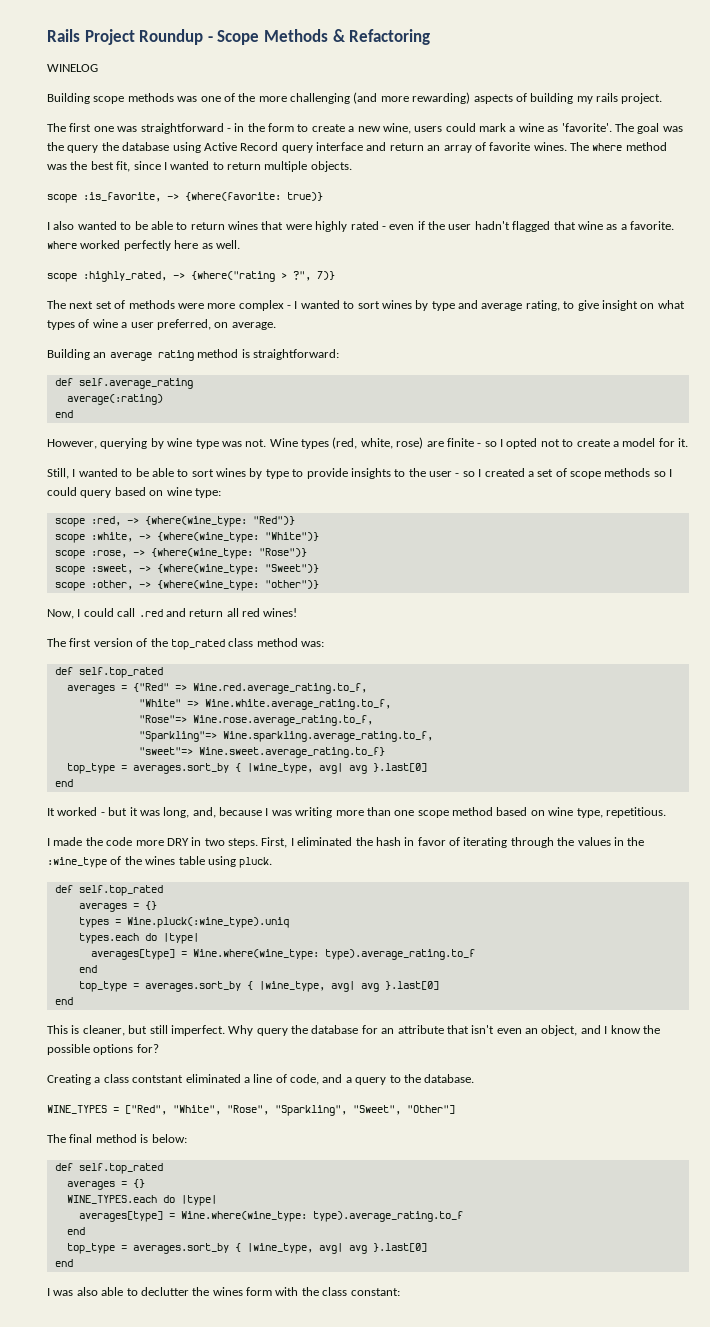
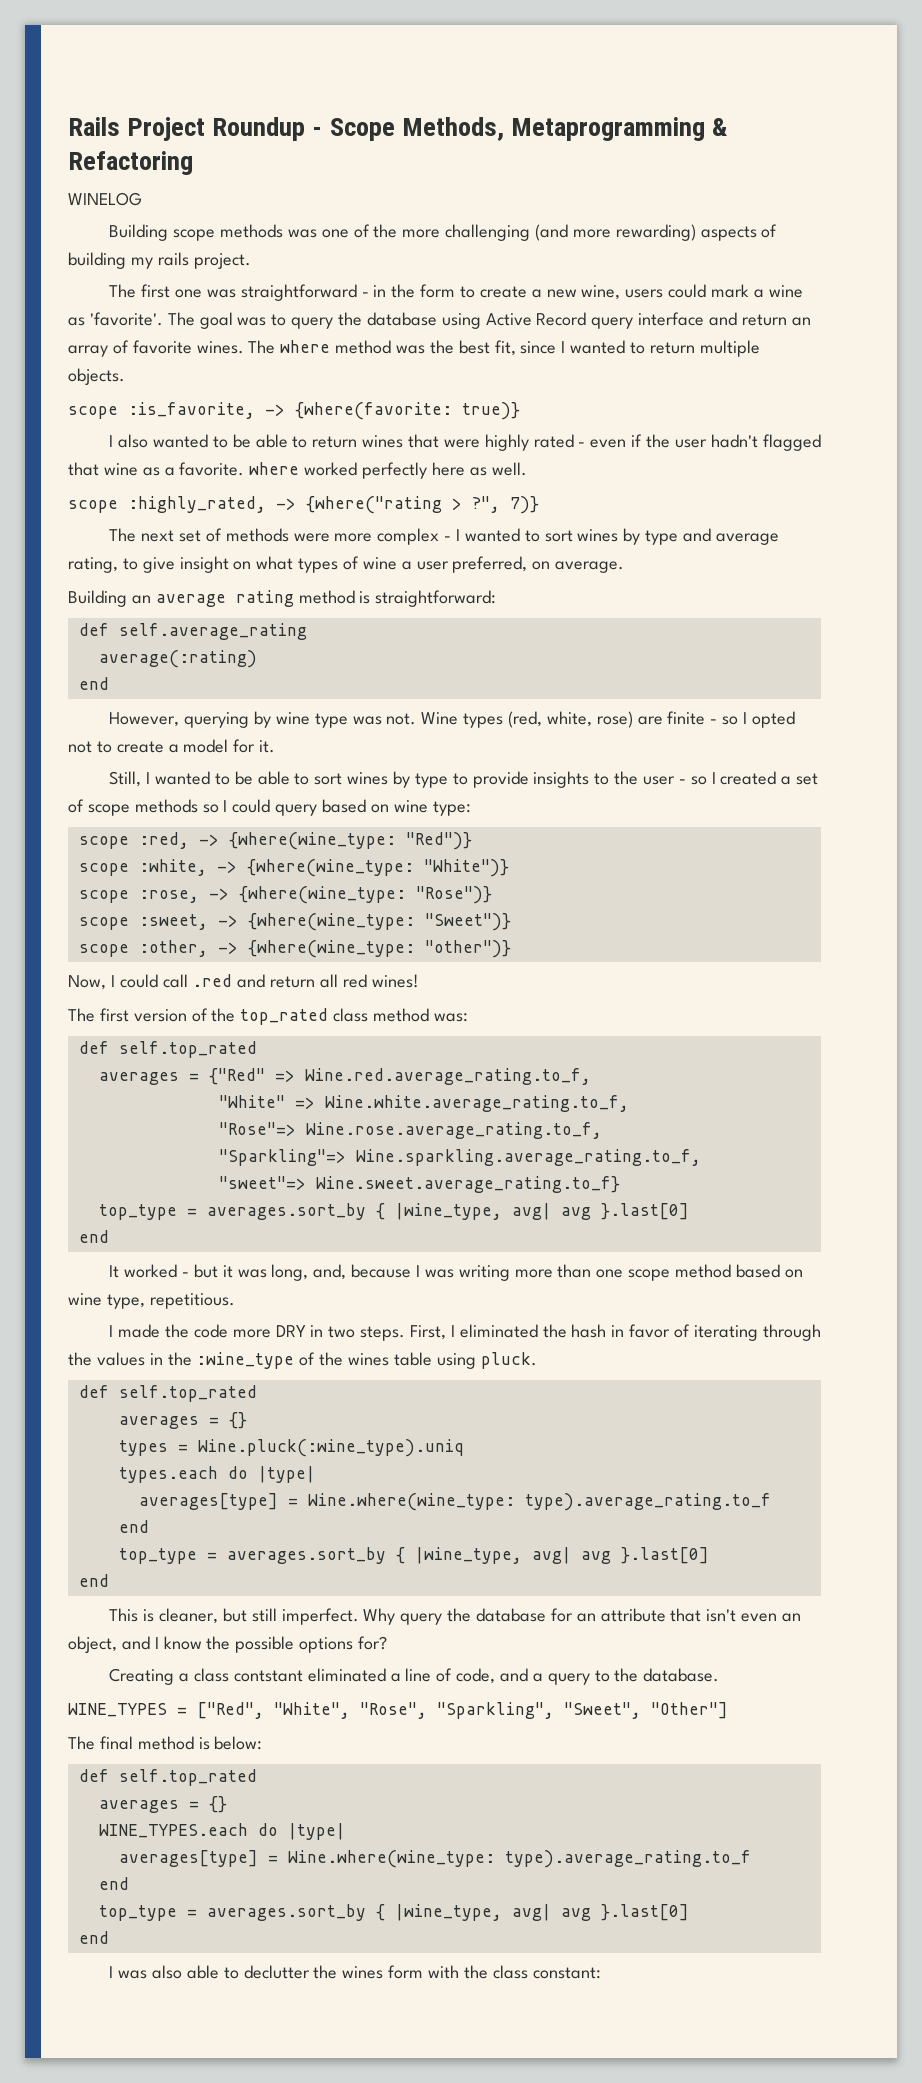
- Rails Project Roundup - Scope Methods & Refactoring
+ Rails Project Roundup - Scope Methods, Metaprogramming & Refactoring
- The goal was the query the database using Active Record query interface and return an array of favorite wines.
+ The goal was to query the database using Active Record query interface and return an array of favorite wines.

